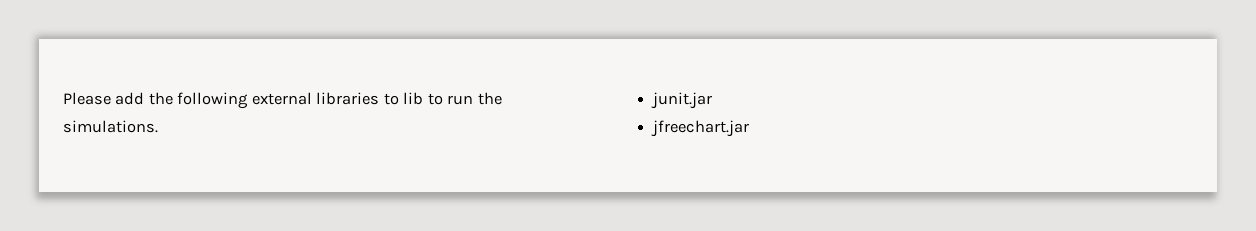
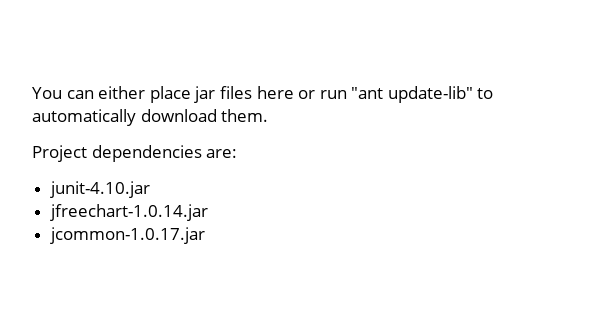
- Please add the following external libraries to lib to run the simulations.
- junit.jar
- jfreechart.jar
+ You can either place jar files here or run "ant update-lib" to automatically download them.
+ Project dependencies are:
+ junit-4.10.jar
+ jfreechart-1.0.14.jar
+ jcommon-1.0.17.jar

